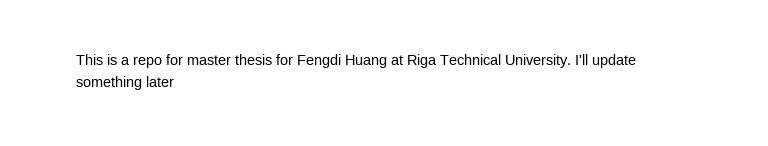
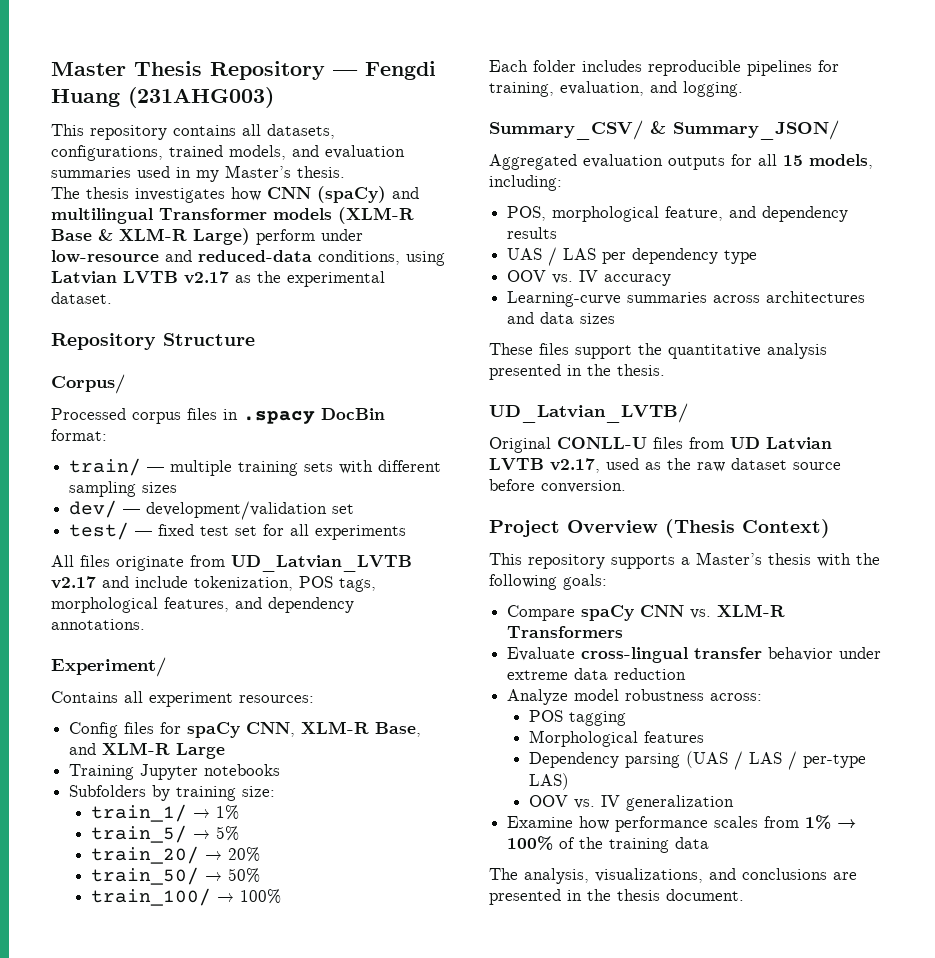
- This is a repo for master thesis for Fengdi Huang at Riga Technical University. I'll update something later
+ Master Thesis Repository — Fengdi Huang (231AHG003)
+ This repository contains all datasets, configurations, trained models, and evaluation summaries used in my Master’s thesis.
+ The thesis investigates how CNN (spaCy) and multilingual Transformer models (XLM-R Base & XLM-R Large) perform under low-resource and reduced-data conditions, using Latvian LVTB v2.17 as the experimental dataset.
+ Repository Structure
+ Corpus/
+ Processed corpus files in .spacy DocBin format:
+ train/ — multiple training sets with different sampling sizes
+ dev/ — development/validation set
+ test/ — fixed test set for all experiments
+ All files originate from UD_Latvian_LVTB v2.17 and include tokenization, POS tags, morphological features, and dependency annotations.
+ Experiment/
+ Contains all experiment resources:
+ Config files for spaCy CNN, XLM-R Base, and XLM-R Large
+ Training Jupyter notebooks
+ Subfolders by training size:
+ train_1/ → 1%
+ train_5/ → 5%
+ train_20/ → 20%
+ train_50/ → 50%
+ train_100/ → 100%
+ Each folder includes reproducible pipelines for training, evaluation, and logging.
+ Summary_CSV/ & Summary_JSON/
+ Aggregated evaluation outputs for all 15 models, including:
+ POS, morphological feature, and dependency results
+ UAS / LAS per dependency type
+ OOV vs. IV accuracy
+ Learning-curve summaries across architectures and data sizes
+ These files support the quantitative analysis presented in the thesis.
+ UD_Latvian_LVTB/
+ Original CONLL-U files from UD Latvian LVTB v2.17, used as the raw dataset source before conversion.
+ Project Overview (Thesis Context)
+ This repository supports a Master’s thesis with the following goals:
+ Compare spaCy CNN vs. XLM-R Transformers
+ Evaluate cross-lingual transfer behavior under extreme data reduction
+ Analyze model robustness across:
+ POS tagging
+ Morphological features
+ Dependency parsing (UAS / LAS / per-type LAS)
+ OOV vs. IV generalization
+ Examine how performance scales from 1% → 100% of the training data
+ The analysis, visualizations, and conclusions are presented in the thesis document.

